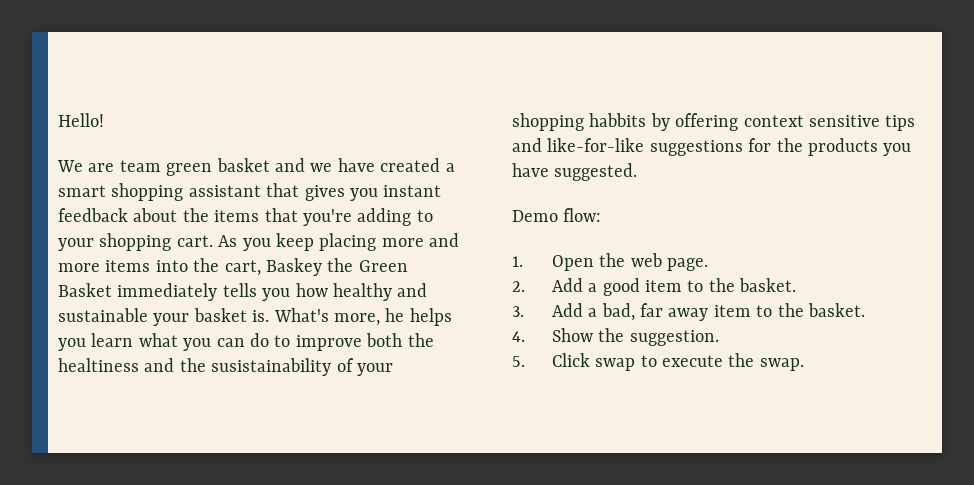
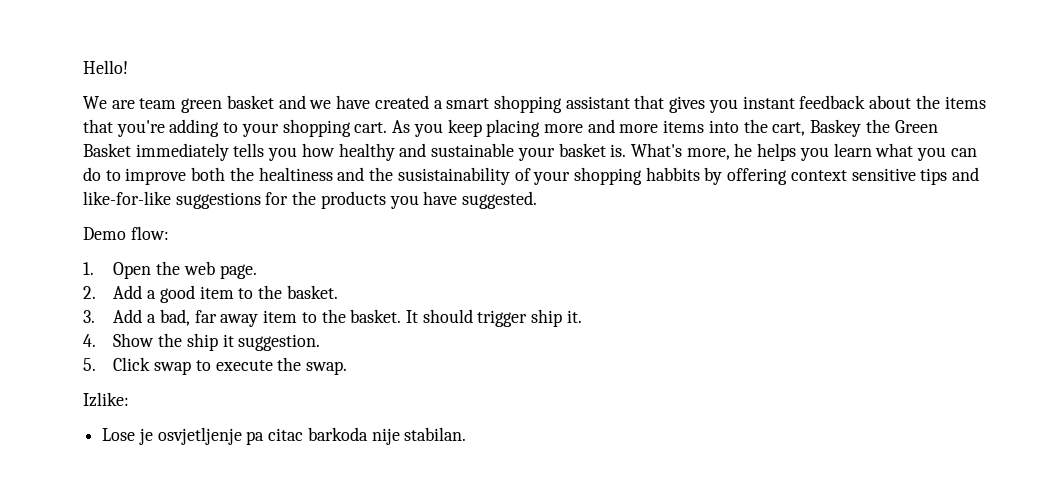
+ It should trigger ship it.
- 4. Show the suggestion.
+ 4. Show the ship it suggestion.
+ Izlike:
+ Lose je osvjetljenje pa citac barkoda nije stabilan.

